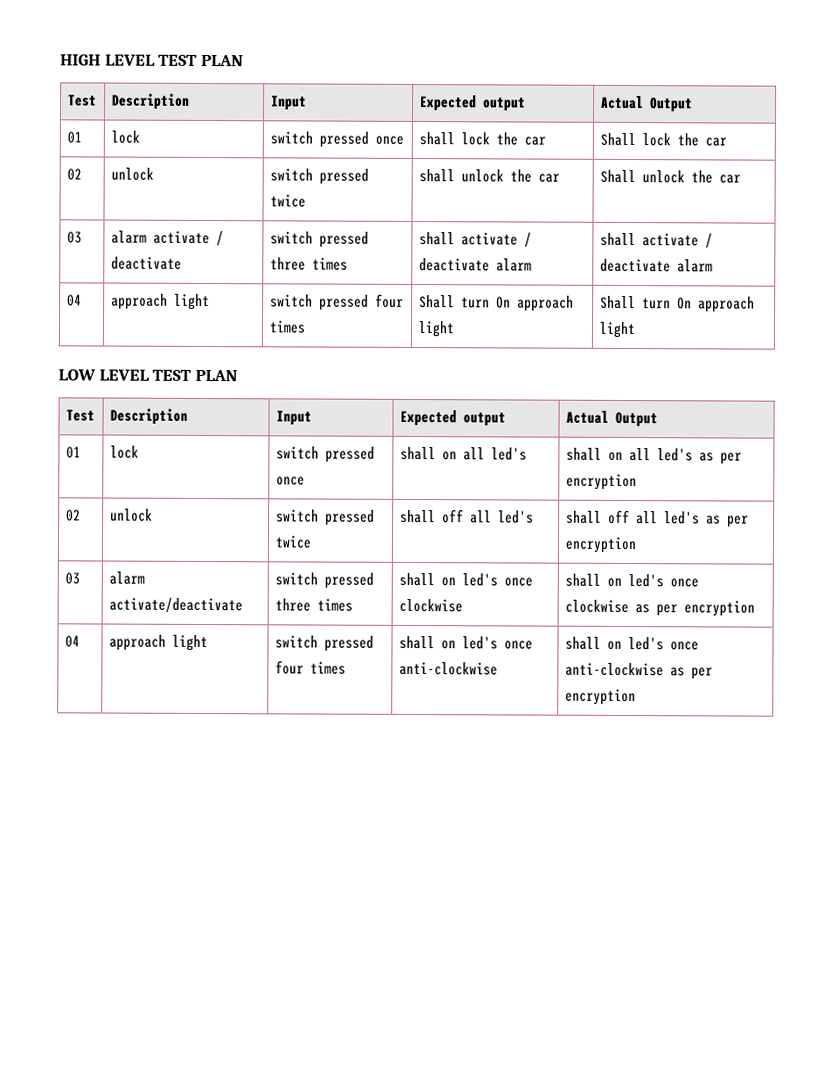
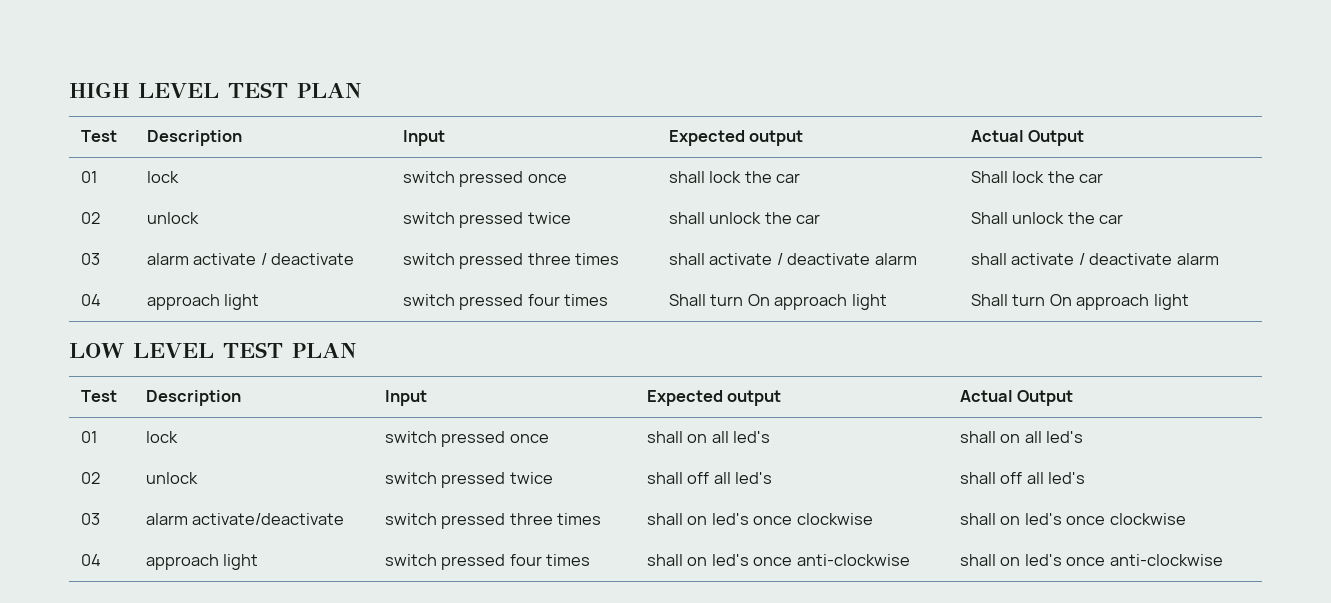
- 01 | lock | switch pressed once | shall on all led's | shall on all led's as per encryption
+ 01 | lock | switch pressed once | shall on all led's | shall on all led's
- 02 | unlock | switch pressed twice | shall off all led's | shall off all led's as per encryption
+ 02 | unlock | switch pressed twice | shall off all led's | shall off all led's
- 03 | alarm activate/deactivate | switch pressed three times | shall on led's once clockwise | shall on led's once clockwise as per encryption
+ 03 | alarm activate/deactivate | switch pressed three times | shall on led's once clockwise | shall on led's once clockwise
- 04 | approach light | switch pressed four times | shall on led's once anti-clockwise | shall on led's once anti-clockwise as per encryption
+ 04 | approach light | switch pressed four times | shall on led's once anti-clockwise | shall on led's once anti-clockwise

